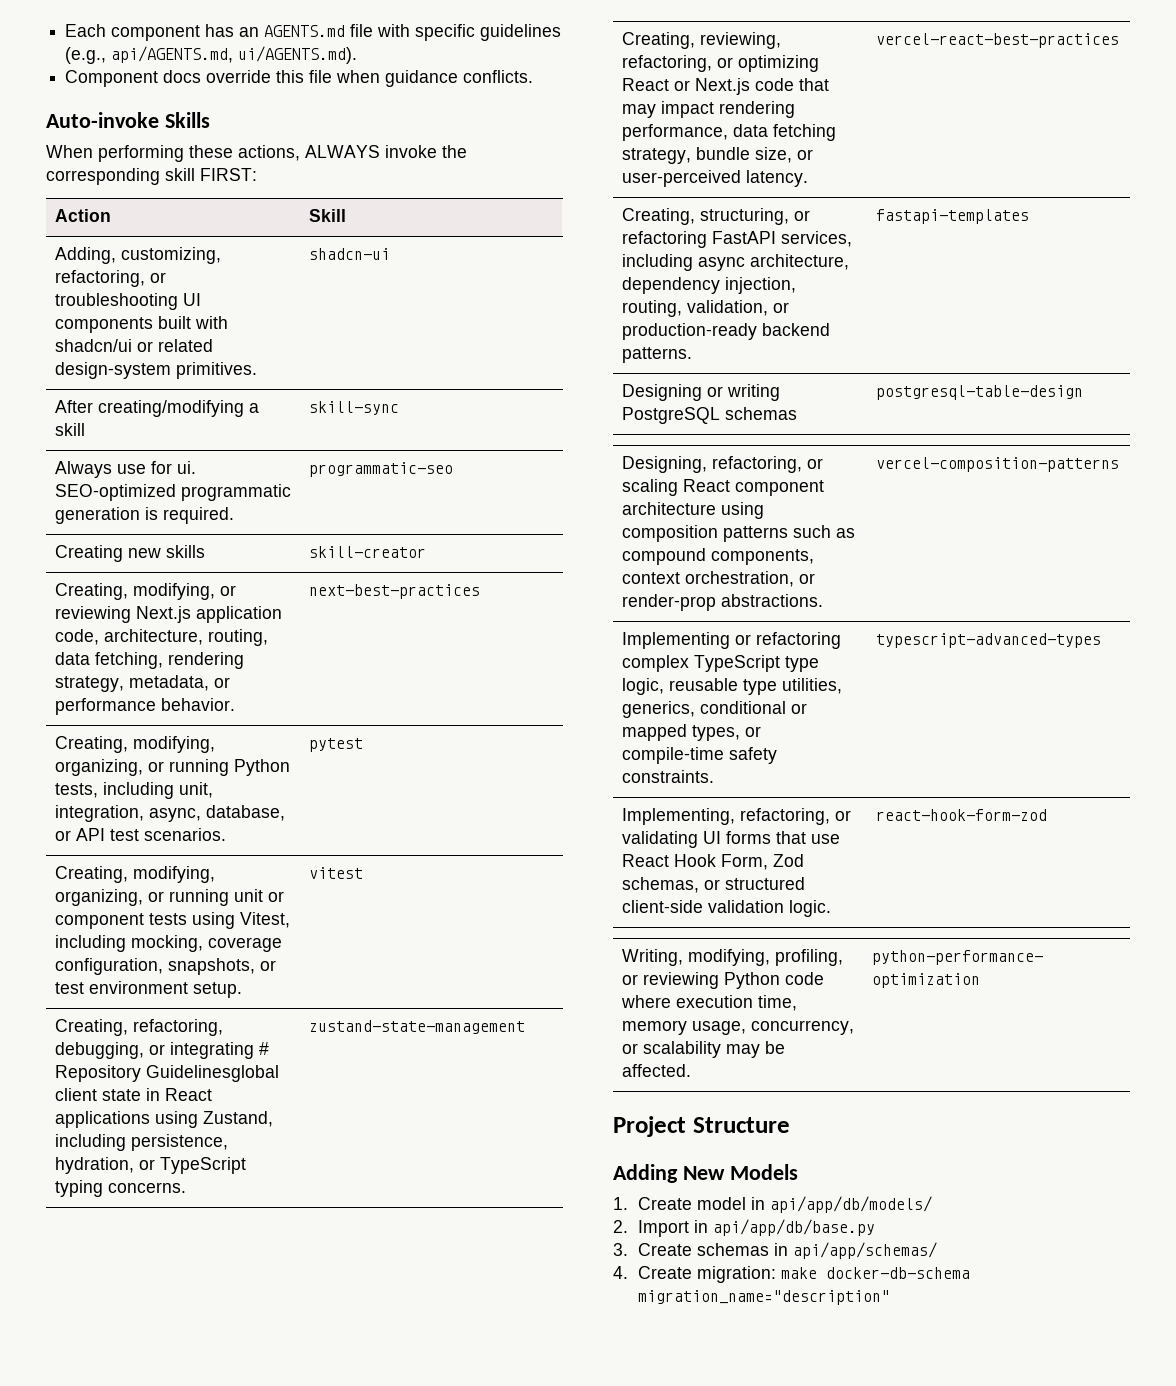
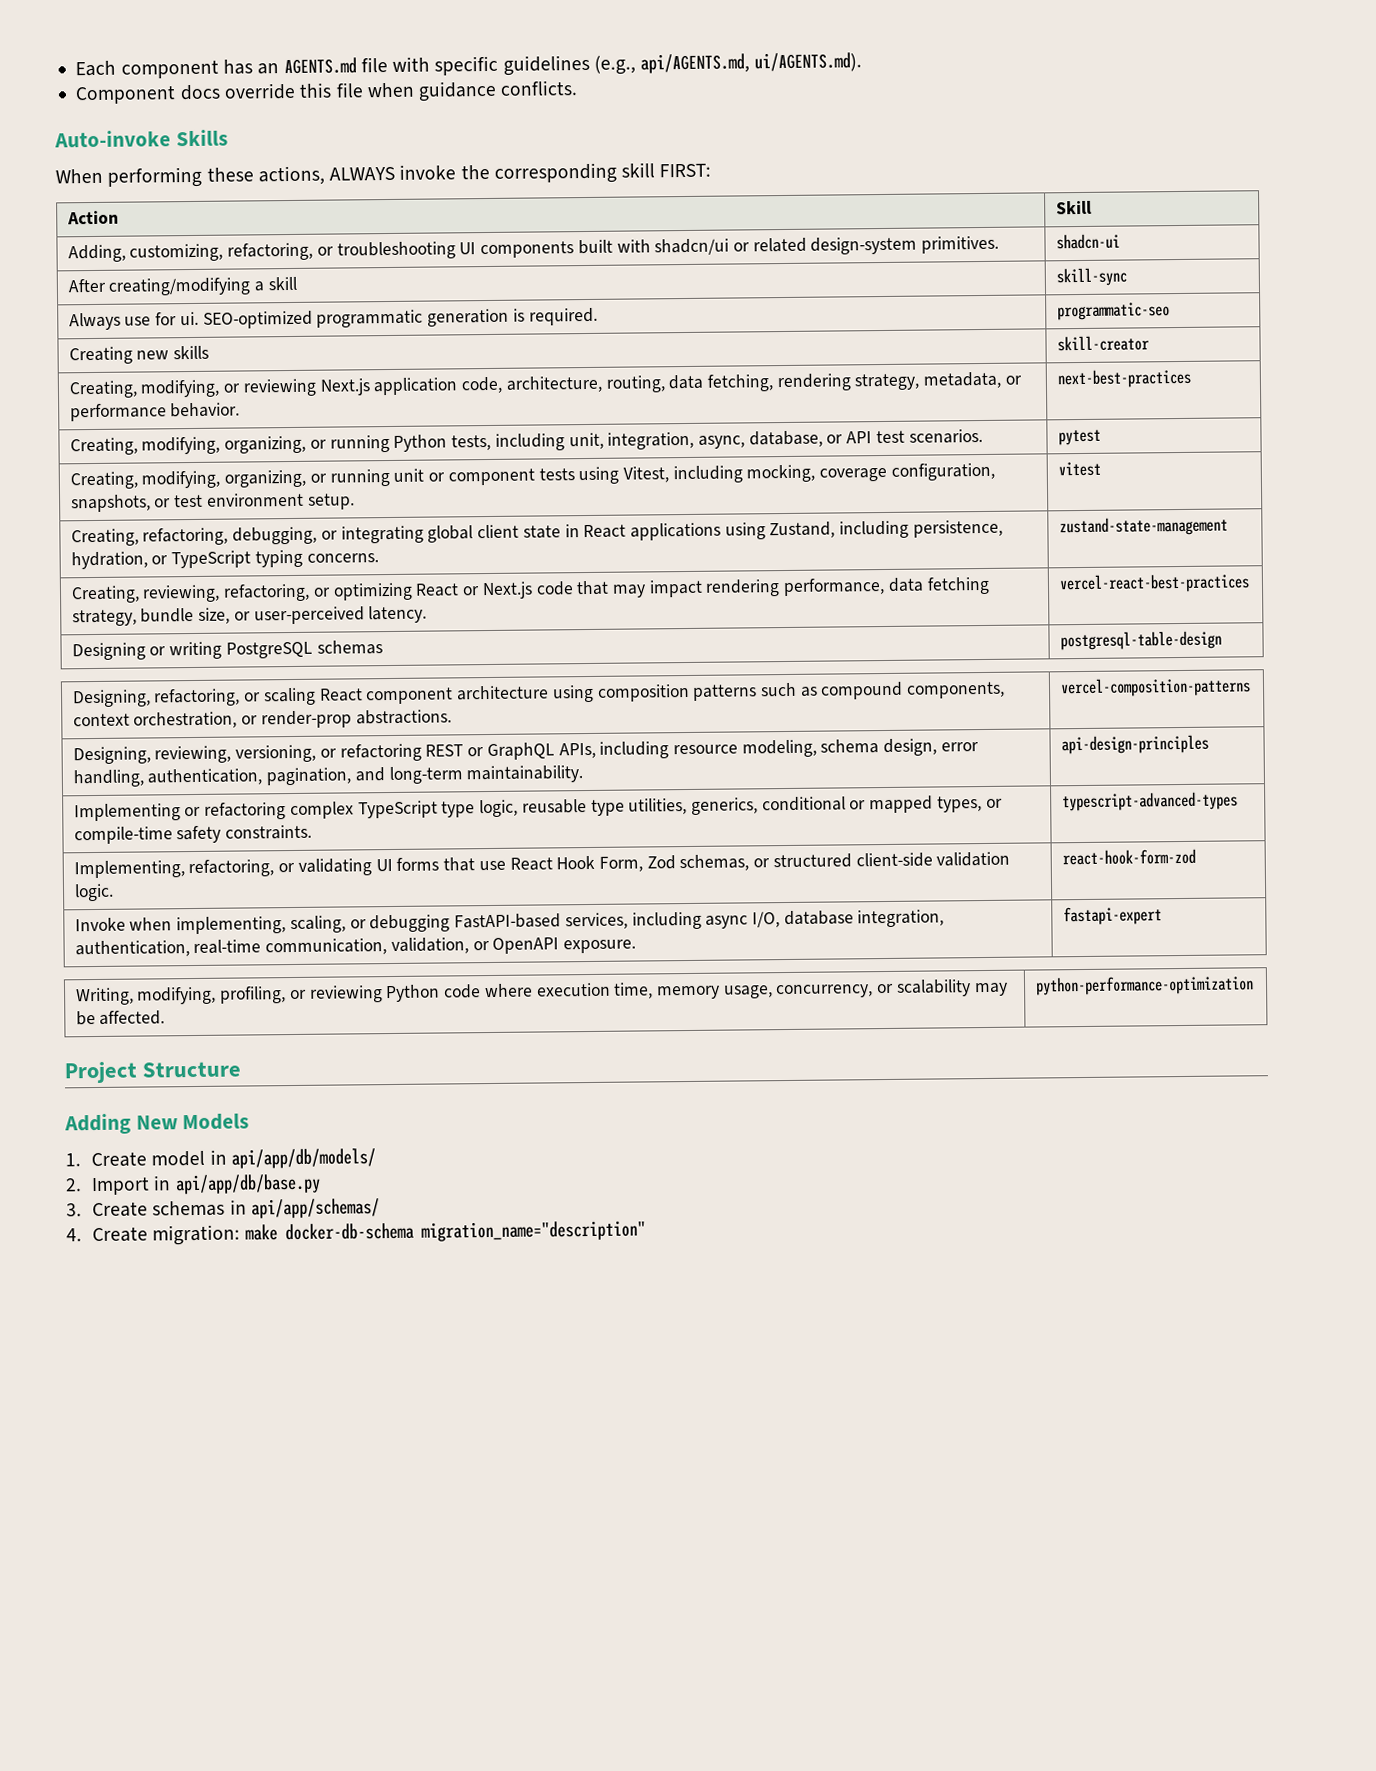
- Creating, refactoring, debugging, or integrating # Repository Guidelinesglobal client state in React applications using Zustand, including persistence, hydration, or TypeScript typing concerns. | zustand-state-management
+ Creating, refactoring, debugging, or integrating global client state in React applications using Zustand, including persistence, hydration, or TypeScript typing concerns. | zustand-state-management
- Creating, structuring, or refactoring FastAPI services, including async architecture, dependency injection, routing, validation, or production-ready backend patterns. | fastapi-templates
+ Designing, reviewing, versioning, or refactoring REST or GraphQL APIs, including resource modeling, schema design, error handling, authentication, pagination, and long-term maintainability. | api-design-principles
+ Invoke when implementing, scaling, or debugging FastAPI-based services, including async I/O, database integration, authentication, real-time communication, validation, or OpenAPI exposure. | fastapi-expert

